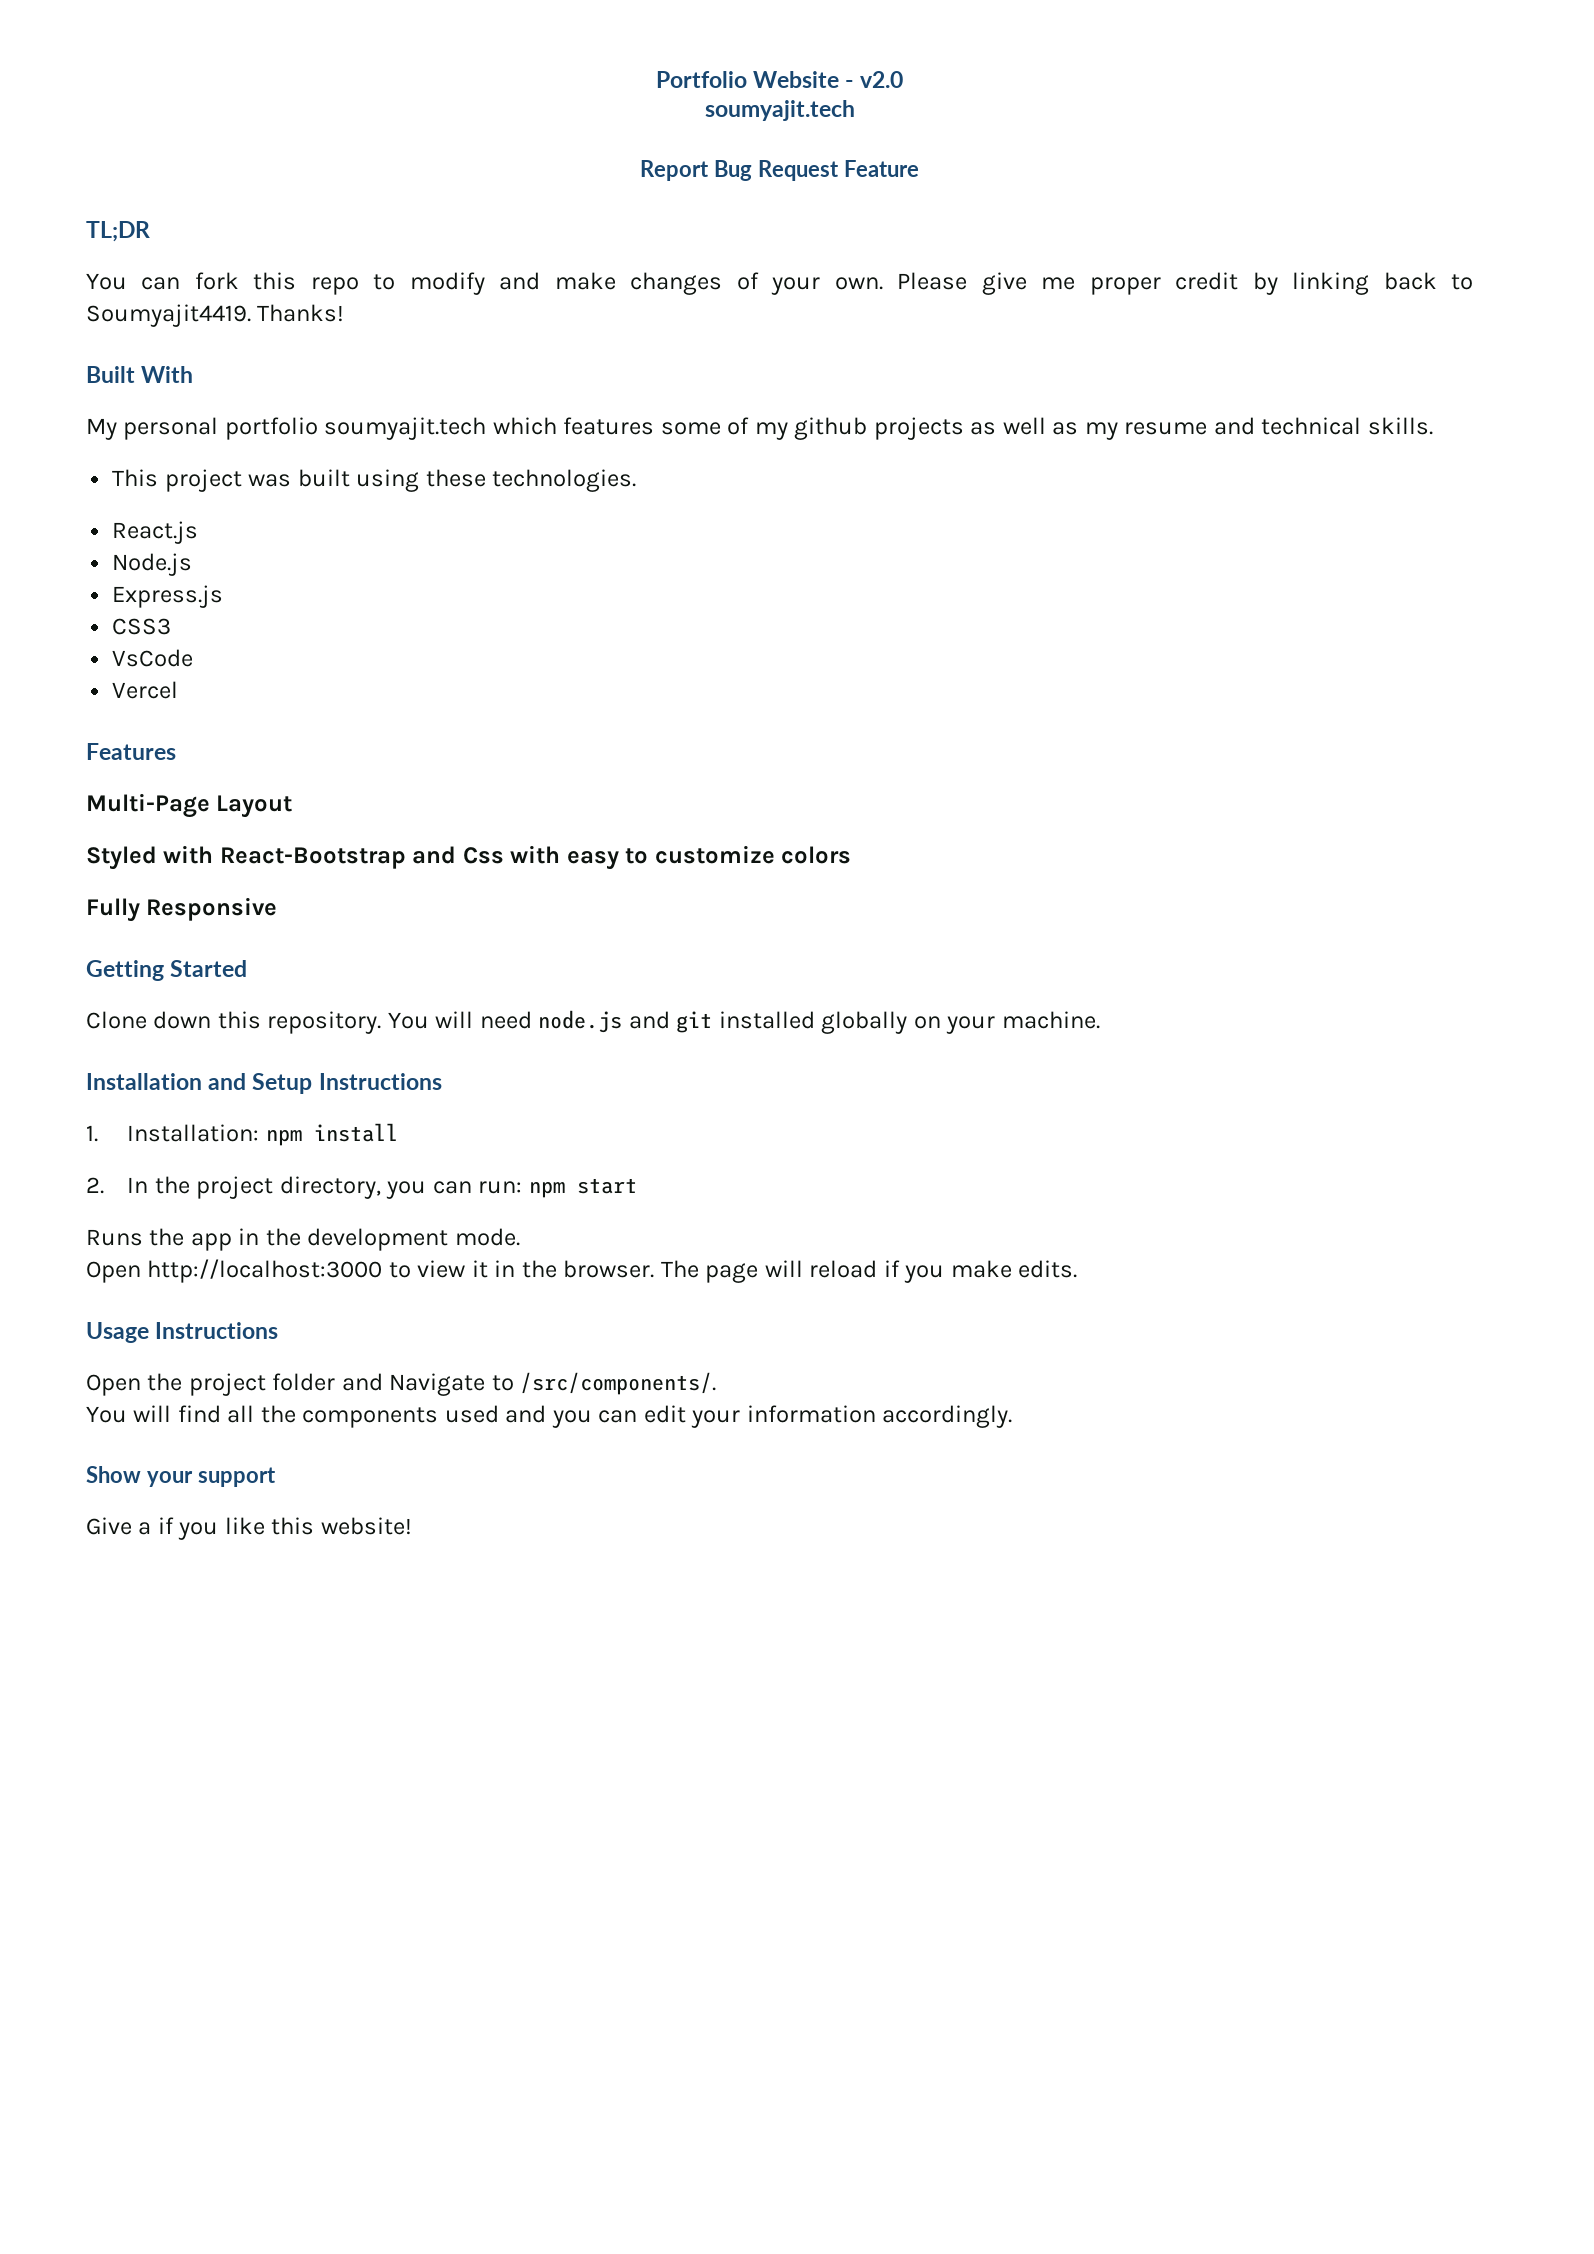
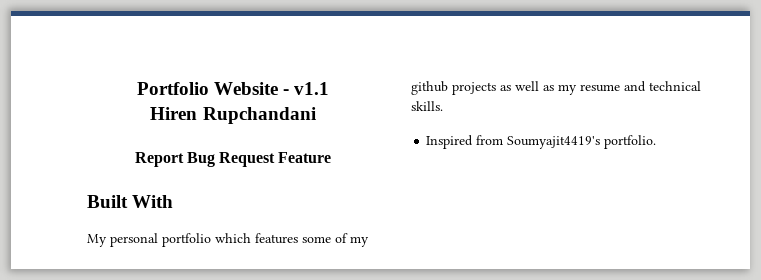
- Portfolio Website - v2.0
- soumyajit.tech
+ Portfolio Website - v1.1
+ Hiren Rupchandani
- TL;DR
- You can fork this repo to modify and make changes of your own. Please give me proper credit by linking back to Soumyajit4419. Thanks!
- My personal portfolio soumyajit.tech which features some of my github projects as well as my resume and technical skills.
+ My personal portfolio which features some of my github projects as well as my resume and technical skills.
- This project was built using these technologies.
- React.js
- Node.js
- Express.js
- CSS3
- VsCode
- Vercel
- Features
- Multi-Page Layout
- Styled with React-Bootstrap and Css with easy to customize colors
- Fully Responsive
- Getting Started
- Clone down this repository. You will need node.js and git installed globally on your machine.
- Installation and Setup Instructions
- 1. Installation: npm install
- 2. In the project directory, you can run: npm start
- Runs the app in the development mode.
- Open http://localhost:3000 to view it in the browser. The page will reload if you make edits.
- Usage Instructions
- Open the project folder and Navigate to /src/components/.
- You will find all the components used and you can edit your information accordingly.
- Show your support
- Give a if you like this website!
+ Inspired from Soumyajit4419's portfolio.

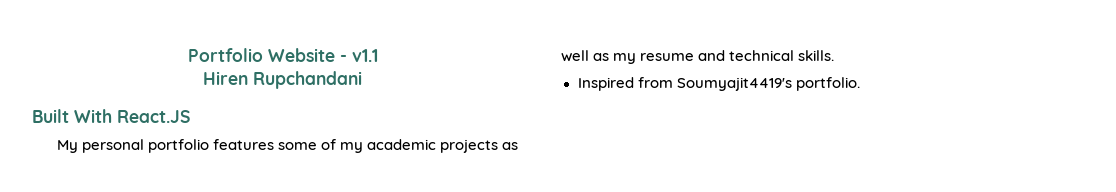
- Report Bug Request Feature
- Built With
+ Built With React.JS
- My personal portfolio which features some of my github projects as well as my resume and technical skills.
+ My personal portfolio features some of my academic projects as well as my resume and technical skills.

